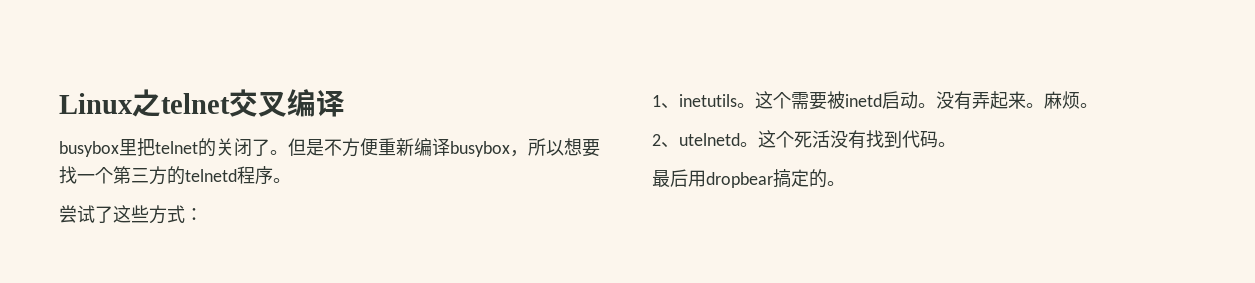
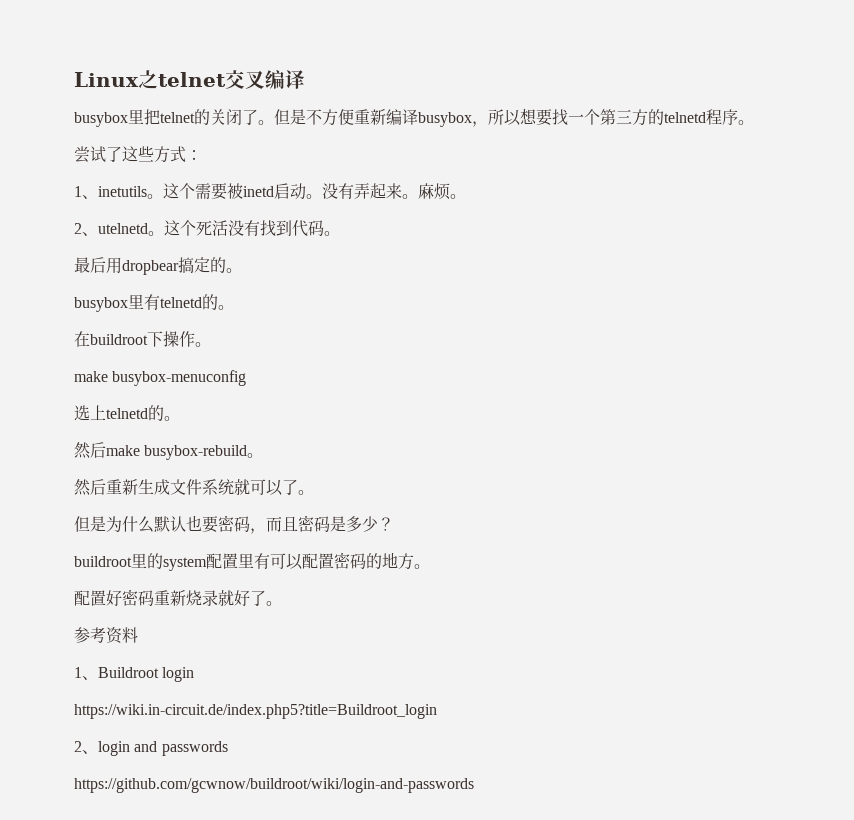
+ busybox里有telnetd的。
+ 在buildroot下操作。
+ make busybox-menuconfig
+ 选上telnetd的。
+ 然后make busybox-rebuild。
+ 然后重新生成文件系统就可以了。
+ 但是为什么默认也要密码，而且密码是多少？
+ buildroot里的system配置里有可以配置密码的地方。
+ 配置好密码重新烧录就好了。
+ 参考资料
+ 1、Buildroot login
+ https://wiki.in-circuit.de/index.php5?title=Buildroot_login
+ 2、login and passwords
+ https://github.com/gcwnow/buildroot/wiki/login-and-passwords

